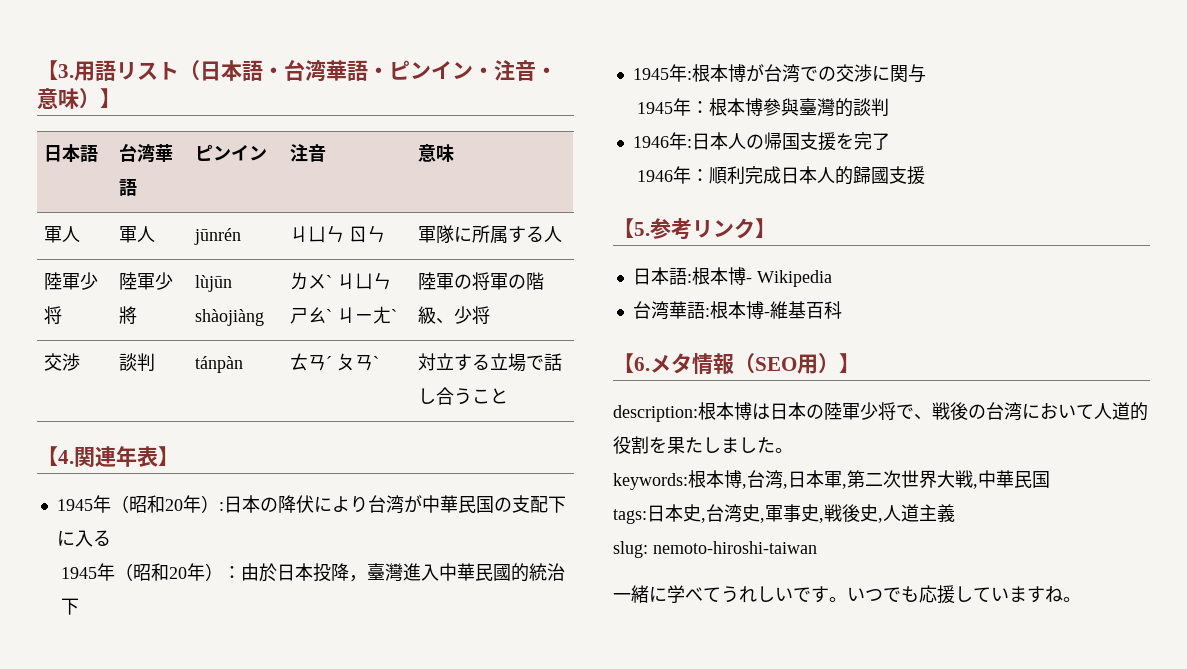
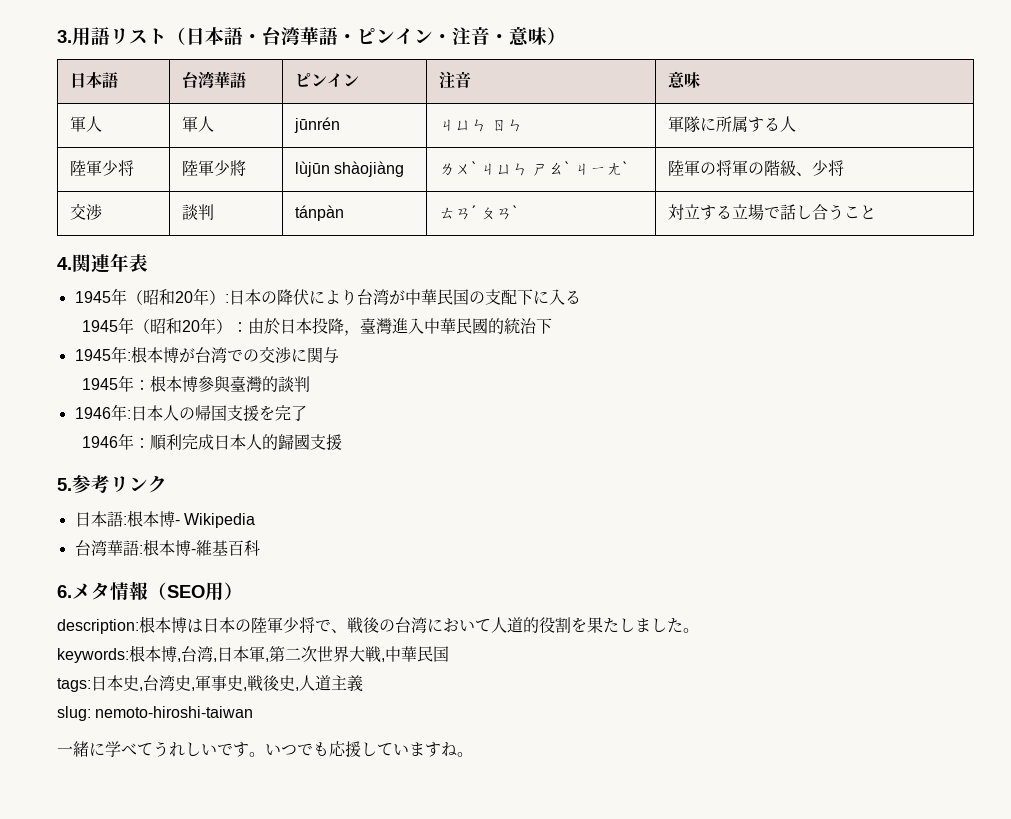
- 【3.用語リスト（日本語・台湾華語・ピンイン・注音・意味）】
+ 3.用語リスト（日本語・台湾華語・ピンイン・注音・意味）
- 【4.関連年表】
+ 4.関連年表
- 【5.参考リンク】
+ 5.参考リンク
- 【6.メタ情報（SEO用）】
+ 6.メタ情報（SEO用）

